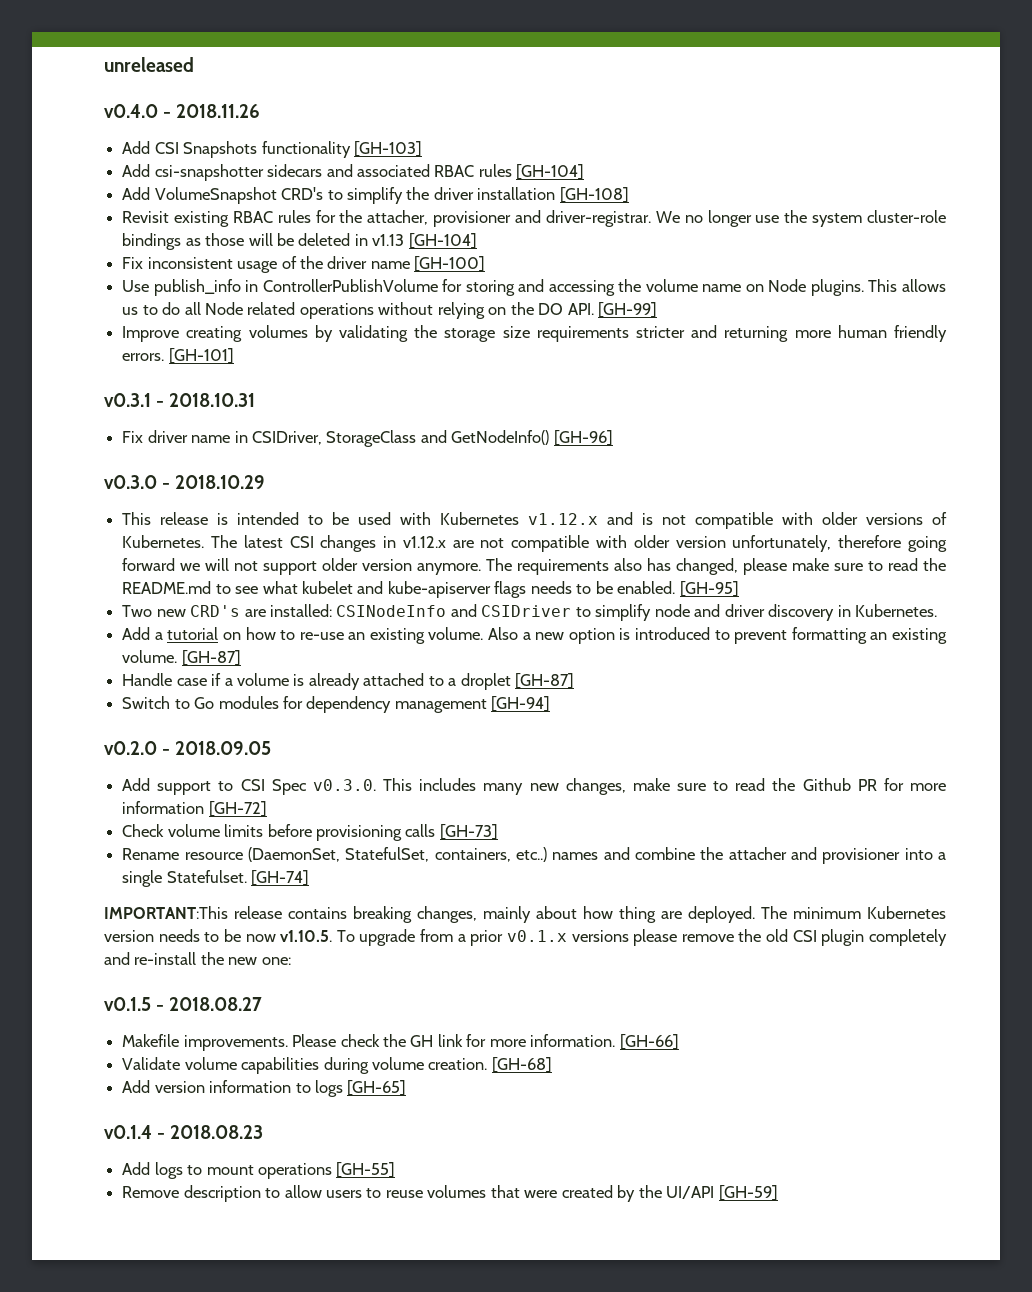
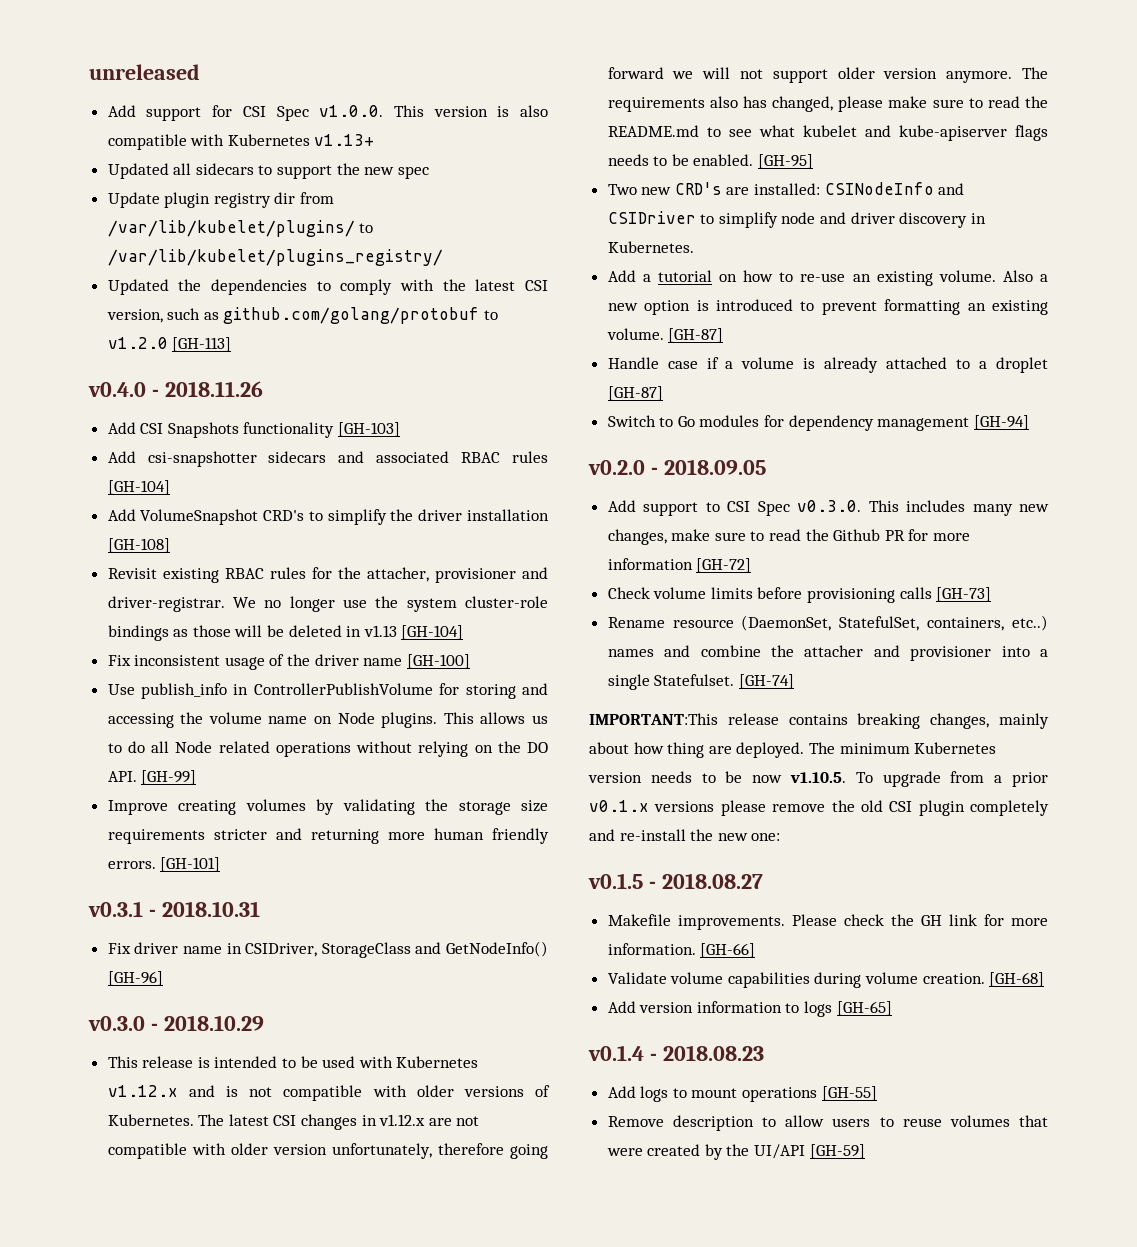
+ Add support for CSI Spec v1.0.0. This version is also compatible with Kubernetes v1.13+
+ Updated all sidecars to support the new spec
+ Update plugin registry dir from /var/lib/kubelet/plugins/ to /var/lib/kubelet/plugins_registry/
+ Updated the dependencies to comply with the latest CSI version, such as github.com/golang/protobuf to v1.2.0 [GH-113]

